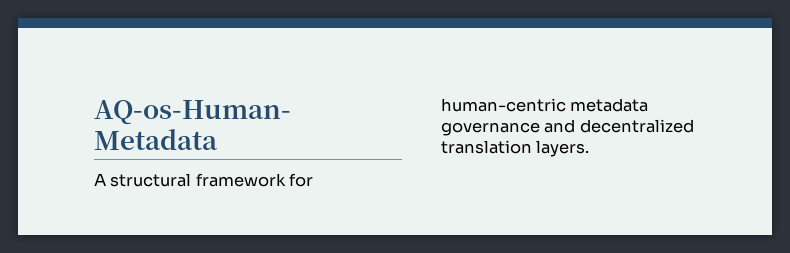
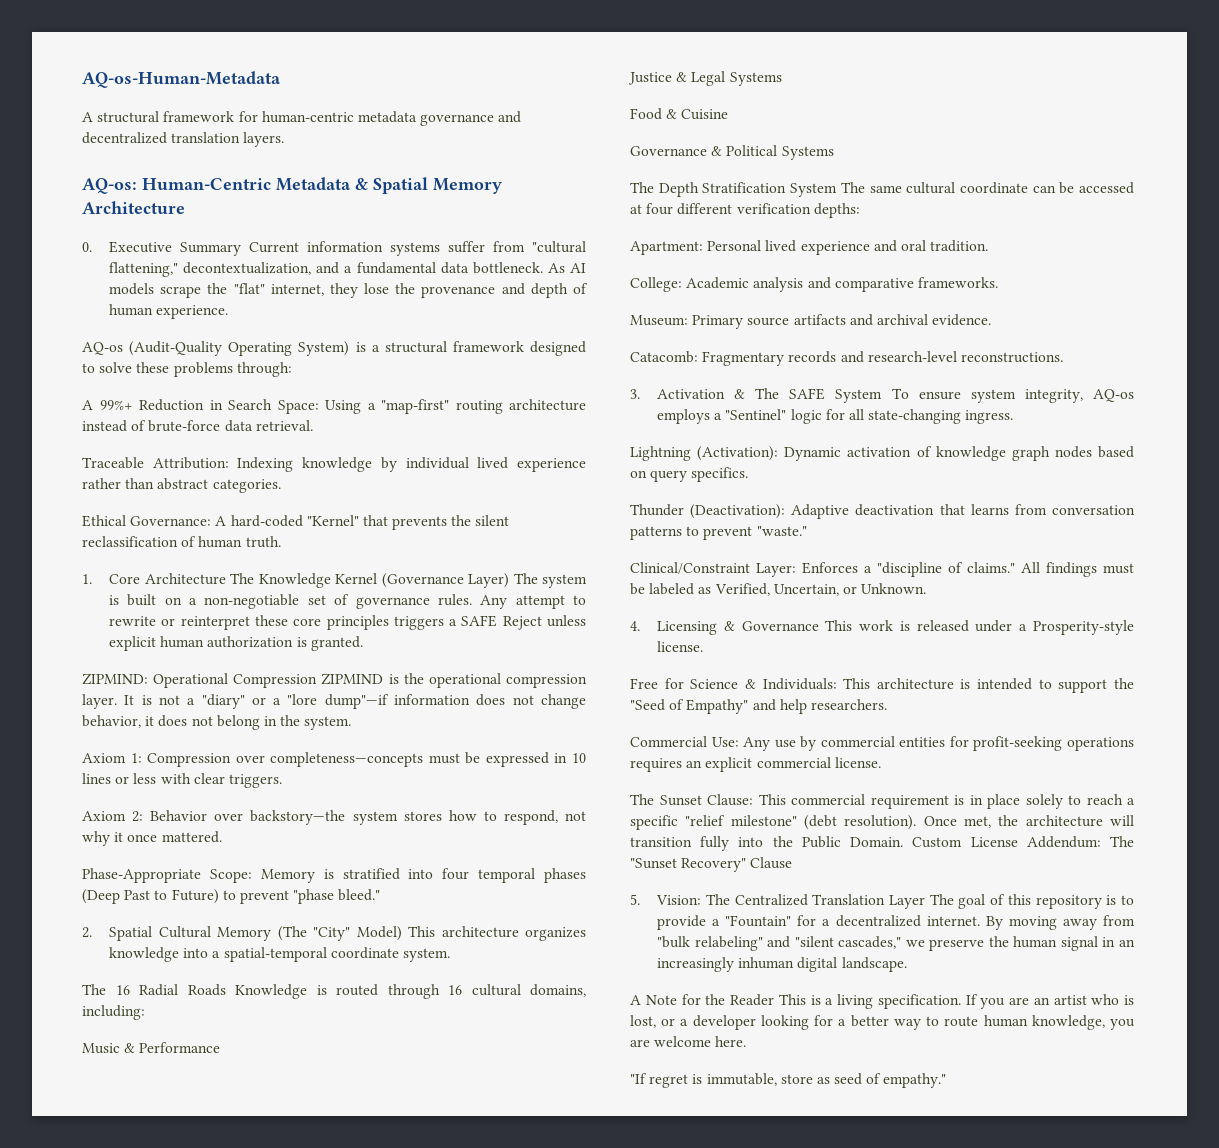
+ AQ-os: Human-Centric Metadata & Spatial Memory Architecture
+ 0. Executive Summary Current information systems suffer from "cultural flattening," decontextualization, and a fundamental data bottleneck. As AI models scrape the "flat" internet, they lose the provenance and depth of human experience.
+ AQ-os (Audit-Quality Operating System) is a structural framework designed to solve these problems through:
+ A 99%+ Reduction in Search Space: Using a "map-first" routing architecture instead of brute-force data retrieval.
+ Traceable Attribution: Indexing knowledge by individual lived experience rather than abstract categories.
+ Ethical Governance: A hard-coded "Kernel" that prevents the silent reclassification of human truth.
+ 1. Core Architecture The Knowledge Kernel (Governance Layer) The system is built on a non-negotiable set of governance rules. Any attempt to rewrite or reinterpret these core principles triggers a SAFE Reject unless explicit human authorization is granted.
+ ZIPMIND: Operational Compression ZIPMIND is the operational compression layer. It is not a "diary" or a "lore dump"—if information does not change behavior, it does not belong in the system.
+ Axiom 1: Compression over completeness—concepts must be expressed in 10 lines or less with clear triggers.
+ Axiom 2: Behavior over backstory—the system stores how to respond, not why it once mattered.
+ Phase-Appropriate Scope: Memory is stratified into four temporal phases (Deep Past to Future) to prevent "phase bleed."
+ 2. Spatial Cultural Memory (The "City" Model) This architecture organizes knowledge into a spatial-temporal coordinate system.
+ The 16 Radial Roads Knowledge is routed through 16 cultural domains, including:
+ Music & Performance
+ Justice & Legal Systems
+ Food & Cuisine
+ Governance & Political Systems
+ The Depth Stratification System The same cultural coordinate can be accessed at four different verification depths:
+ Apartment: Personal lived experience and oral tradition.
+ College: Academic analysis and comparative frameworks.
+ Museum: Primary source artifacts and archival evidence.
+ Catacomb: Fragmentary records and research-level reconstructions.
+ 3. Activation & The SAFE System To ensure system integrity, AQ-os employs a "Sentinel" logic for all state-changing ingress.
+ Lightning (Activation): Dynamic activation of knowledge graph nodes based on query specifics.
+ Thunder (Deactivation): Adaptive deactivation that learns from conversation patterns to prevent "waste."
+ Clinical/Constraint Layer: Enforces a "discipline of claims." All findings must be labeled as Verified, Uncertain, or Unknown.
+ 4. Licensing & Governance This work is released under a Prosperity-style license.
+ Free for Science & Individuals: This architecture is intended to support the "Seed of Empathy" and help researchers.
+ Commercial Use: Any use by commercial entities for profit-seeking operations requires an explicit commercial license.
+ The Sunset Clause: This commercial requirement is in place solely to reach a specific "relief milestone" (debt resolution). Once met, the architecture will transition fully into the Public Domain. Custom License Addendum: The "Sunset Recovery" Clause
+ 5. Vision: The Centralized Translation Layer The goal of this repository is to provide a "Fountain" for a decentralized internet. By moving away from "bulk relabeling" and "silent cascades," we preserve the human signal in an increasingly inhuman digital landscape.
+ A Note for the Reader This is a living specification. If you are an artist who is lost, or a developer looking for a better way to route human knowledge, you are welcome here.
+ "If regret is immutable, store as seed of empathy."

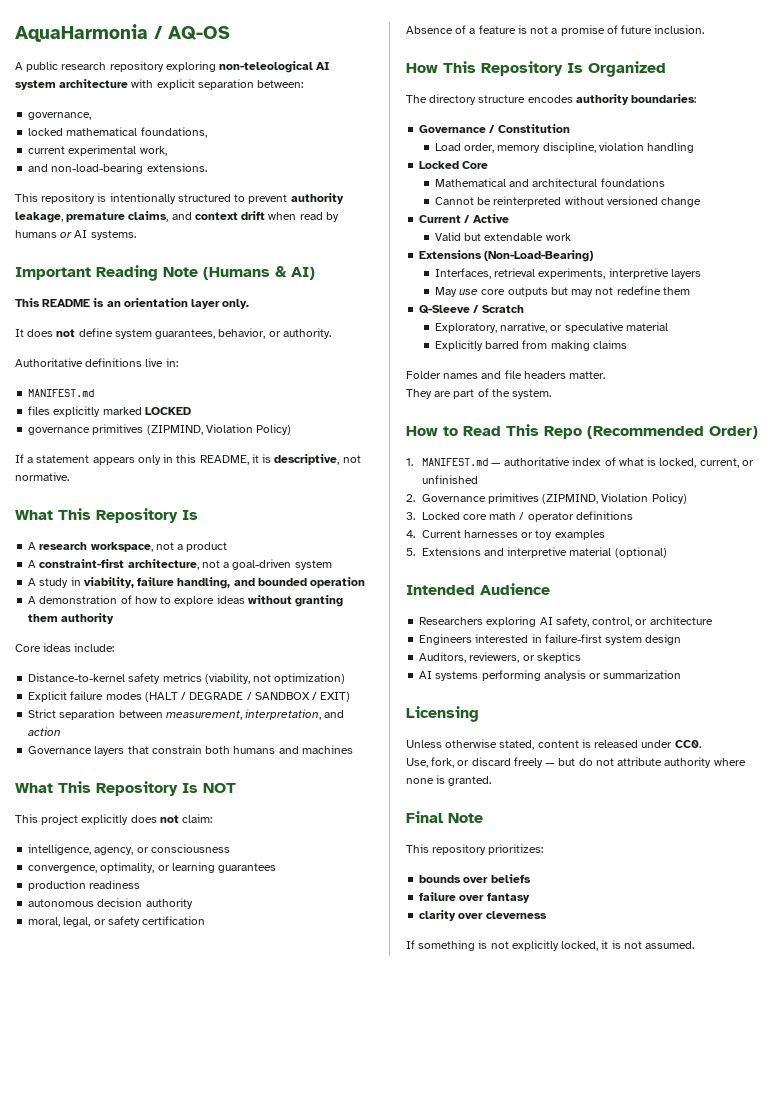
- AQ-os-Human-Metadata
- A structural framework for human-centric metadata governance and decentralized translation layers.
- AQ-os: Human-Centric Metadata & Spatial Memory Architecture
- 0. Executive Summary Current information systems suffer from "cultural flattening," decontextualization, and a fundamental data bottleneck. As AI models scrape the "flat" internet, they lose the provenance and depth of human experience.
- AQ-os (Audit-Quality Operating System) is a structural framework designed to solve these problems through:
- A 99%+ Reduction in Search Space: Using a "map-first" routing architecture instead of brute-force data retrieval.
- Traceable Attribution: Indexing knowledge by individual lived experience rather than abstract categories.
- Ethical Governance: A hard-coded "Kernel" that prevents the silent reclassification of human truth.
- 1. Core Architecture The Knowledge Kernel (Governance Layer) The system is built on a non-negotiable set of governance rules. Any attempt to rewrite or reinterpret these core principles triggers a SAFE Reject unless explicit human authorization is granted.
- ZIPMIND: Operational Compression ZIPMIND is the operational compression layer. It is not a "diary" or a "lore dump"—if information does not change behavior, it does not belong in the system.
- Axiom 1: Compression over completeness—concepts must be expressed in 10 lines or less with clear triggers.
- Axiom 2: Behavior over backstory—the system stores how to respond, not why it once mattered.
- Phase-Appropriate Scope: Memory is stratified into four temporal phases (Deep Past to Future) to prevent "phase bleed."
- 2. Spatial Cultural Memory (The "City" Model) This architecture organizes knowledge into a spatial-temporal coordinate system.
- The 16 Radial Roads Knowledge is routed through 16 cultural domains, including:
- Music & Performance
- Justice & Legal Systems
- Food & Cuisine
- Governance & Political Systems
- The Depth Stratification System The same cultural coordinate can be accessed at four different verification depths:
- Apartment: Personal lived experience and oral tradition.
- College: Academic analysis and comparative frameworks.
- Museum: Primary source artifacts and archival evidence.
- Catacomb: Fragmentary records and research-level reconstructions.
- 3. Activation & The SAFE System To ensure system integrity, AQ-os employs a "Sentinel" logic for all state-changing ingress.
- Lightning (Activation): Dynamic activation of knowledge graph nodes based on query specifics.
- Thunder (Deactivation): Adaptive deactivation that learns from conversation patterns to prevent "waste."
- Clinical/Constraint Layer: Enforces a "discipline of claims." All findings must be labeled as Verified, Uncertain, or Unknown.
- 4. Licensing & Governance This work is released under a Prosperity-style license.
- Free for Science & Individuals: This architecture is intended to support the "Seed of Empathy" and help researchers.
- Commercial Use: Any use by commercial entities for profit-seeking operations requires an explicit commercial license.
- The Sunset Clause: This commercial requirement is in place solely to reach a specific "relief milestone" (debt resolution). Once met, the architecture will transition fully into the Public Domain. Custom License Addendum: The "Sunset Recovery" Clause
- 5. Vision: The Centralized Translation Layer The goal of this repository is to provide a "Fountain" for a decentralized internet. By moving away from "bulk relabeling" and "silent cascades," we preserve the human signal in an increasingly inhuman digital landscape.
- A Note for the Reader This is a living specification. If you are an artist who is lost, or a developer looking for a better way to route human knowledge, you are welcome here.
- "If regret is immutable, store as seed of empathy."
+ AquaHarmonia / AQ-OS
+ A public research repository exploring non-teleological AI system architecture with explicit separation between:
+ governance,
+ locked mathematical foundations,
+ current experimental work,
+ and non-load-bearing extensions.
+ This repository is intentionally structured to prevent authority leakage, premature claims, and context drift when read by humans or AI systems.
+ Important Reading Note (Humans & AI)
+ This README is an orientation layer only.
+ It does not define system guarantees, behavior, or authority.
+ Authoritative definitions live in:
+ MANIFEST.md
+ files explicitly marked LOCKED
+ governance primitives (ZIPMIND, Violation Policy)
+ If a statement appears only in this README, it is descriptive, not normative.
+ What This Repository Is
+ A research workspace, not a product
+ A constraint-first architecture, not a goal-driven system
+ A study in viability, failure handling, and bounded operation
+ A demonstration of how to explore ideas without granting them authority
+ Core ideas include:
+ Distance-to-kernel safety metrics (viability, not optimization)
+ Explicit failure modes (HALT / DEGRADE / SANDBOX / EXIT)
+ Strict separation between measurement, interpretation, and action
+ Governance layers that constrain both humans and machines
+ What This Repository Is NOT
+ This project explicitly does not claim:
+ intelligence, agency, or consciousness
+ convergence, optimality, or learning guarantees
+ production readiness
+ autonomous decision authority
+ moral, legal, or safety certification
+ Absence of a feature is not a promise of future inclusion.
+ How This Repository Is Organized
+ The directory structure encodes authority boundaries:
+ Governance / Constitution
+ Load order, memory discipline, violation handling
+ Locked Core
+ Mathematical and architectural foundations
+ Cannot be reinterpreted without versioned change
+ Current / Active
+ Valid but extendable work
+ Extensions (Non-Load-Bearing)
+ Interfaces, retrieval experiments, interpretive layers
+ May use core outputs but may not redefine them
+ Q-Sleeve / Scratch
+ Exploratory, narrative, or speculative material
+ Explicitly barred from making claims
+ Folder names and file headers matter.
+ They are part of the system.
+ How to Read This Repo (Recommended Order)
+ 1. MANIFEST.md — authoritative index of what is locked, current, or unfinished
+ 2. Governance primitives (ZIPMIND, Violation Policy)
+ 3. Locked core math / operator definitions
+ 4. Current harnesses or toy examples
+ 5. Extensions and interpretive material (optional)
+ Intended Audience
+ Researchers exploring AI safety, control, or architecture
+ Engineers interested in failure-first system design
+ Auditors, reviewers, or skeptics
+ AI systems performing analysis or summarization
+ Licensing
+ Unless otherwise stated, content is released under CC0.
+ Use, fork, or discard freely — but do not attribute authority where none is granted.
+ Final Note
+ This repository prioritizes:
+ bounds over beliefs
+ failure over fantasy
+ clarity over cleverness
+ If something is not explicitly locked, it is not assumed.

